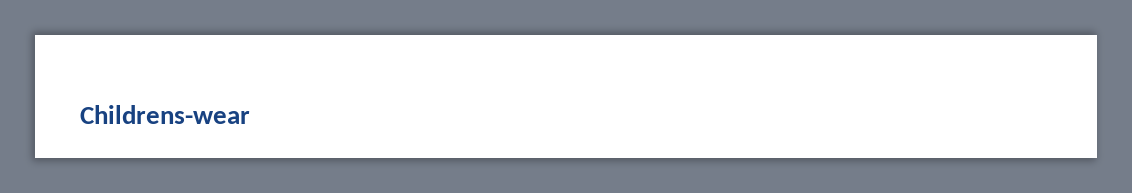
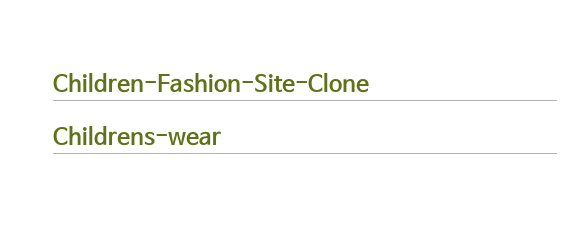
+ Children-Fashion-Site-Clone

